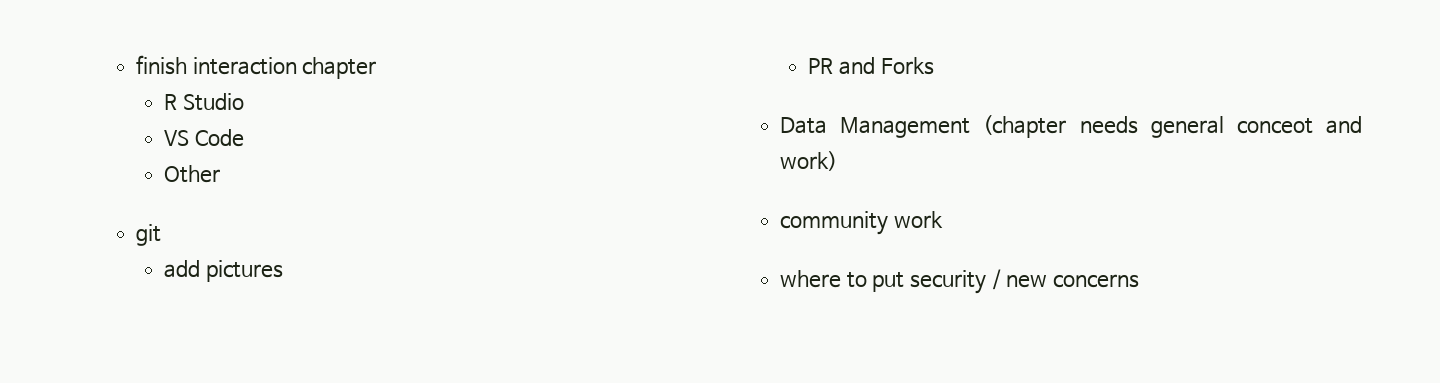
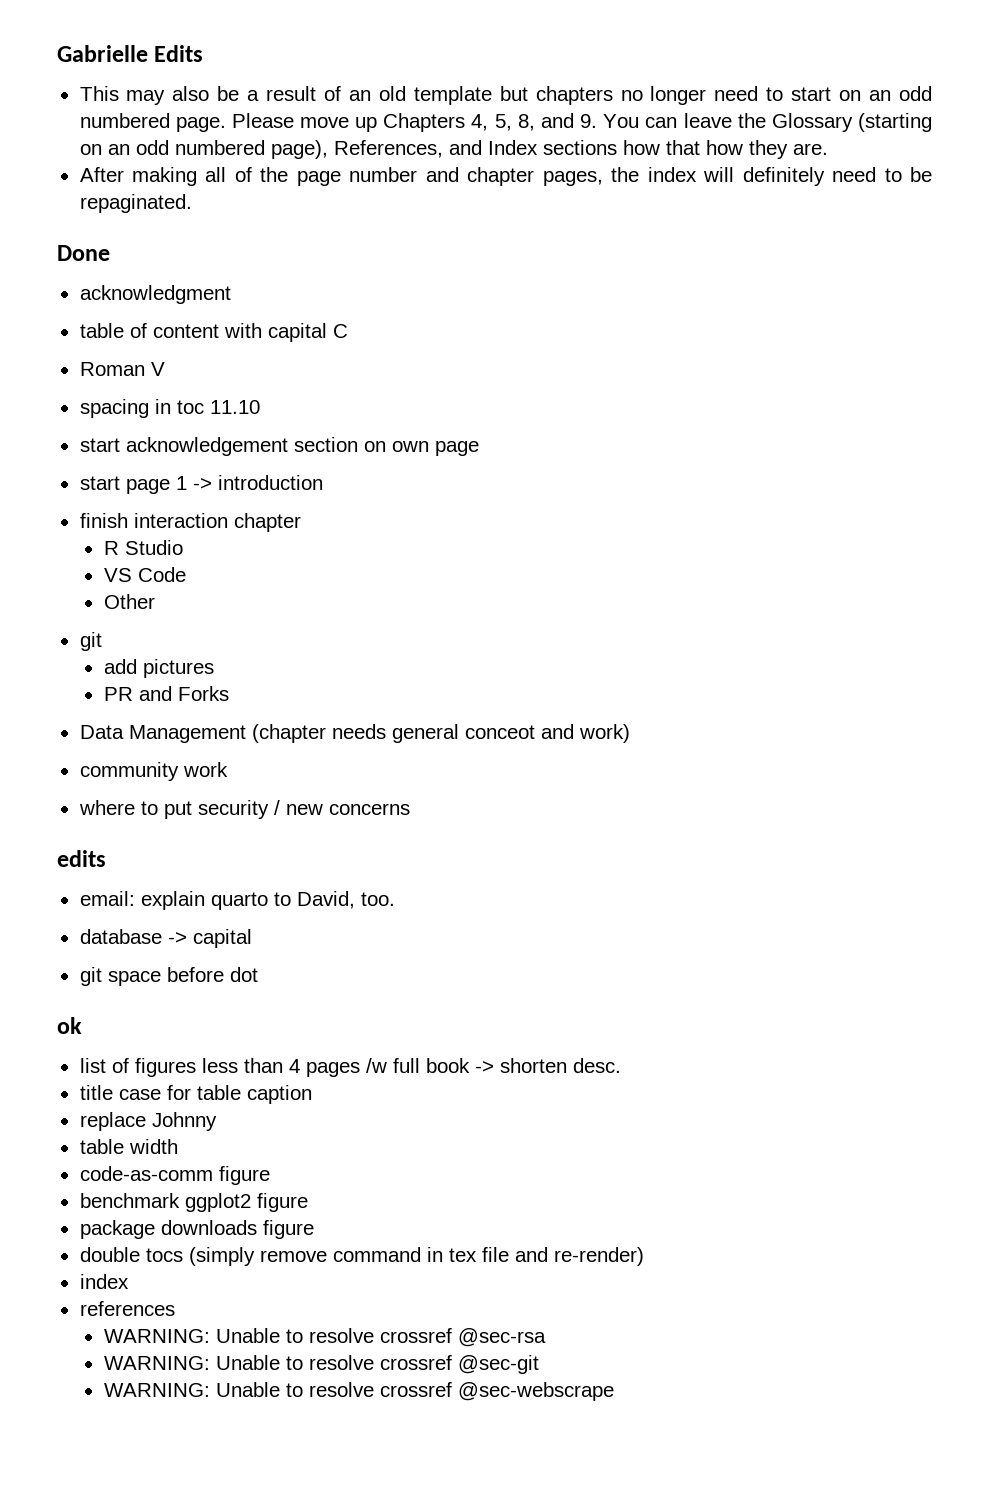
+ Gabrielle Edits
+ This may also be a result of an old template but chapters no longer need to start on an odd numbered page. Please move up Chapters 4, 5, 8, and 9. You can leave the Glossary (starting on an odd numbered page), References, and Index sections how that how they are.
+ After making all of the page number and chapter pages, the index will definitely need to be repaginated.
+ Done
+ acknowledgment
+ table of content with capital C
+ Roman V
+ spacing in toc 11.10
+ start acknowledgement section on own page
+ start page 1 -> introduction
+ edits
+ email: explain quarto to David, too.
+ database -> capital
+ git space before dot
+ ok
+ list of figures less than 4 pages /w full book -> shorten desc.
+ title case for table caption
+ replace Johnny
+ table width
+ code-as-comm figure
+ benchmark ggplot2 figure
+ package downloads figure
+ double tocs (simply remove command in tex file and re-render)
+ index
+ references
+ WARNING: Unable to resolve crossref @sec-rsa
+ WARNING: Unable to resolve crossref @sec-git
+ WARNING: Unable to resolve crossref @sec-webscrape

